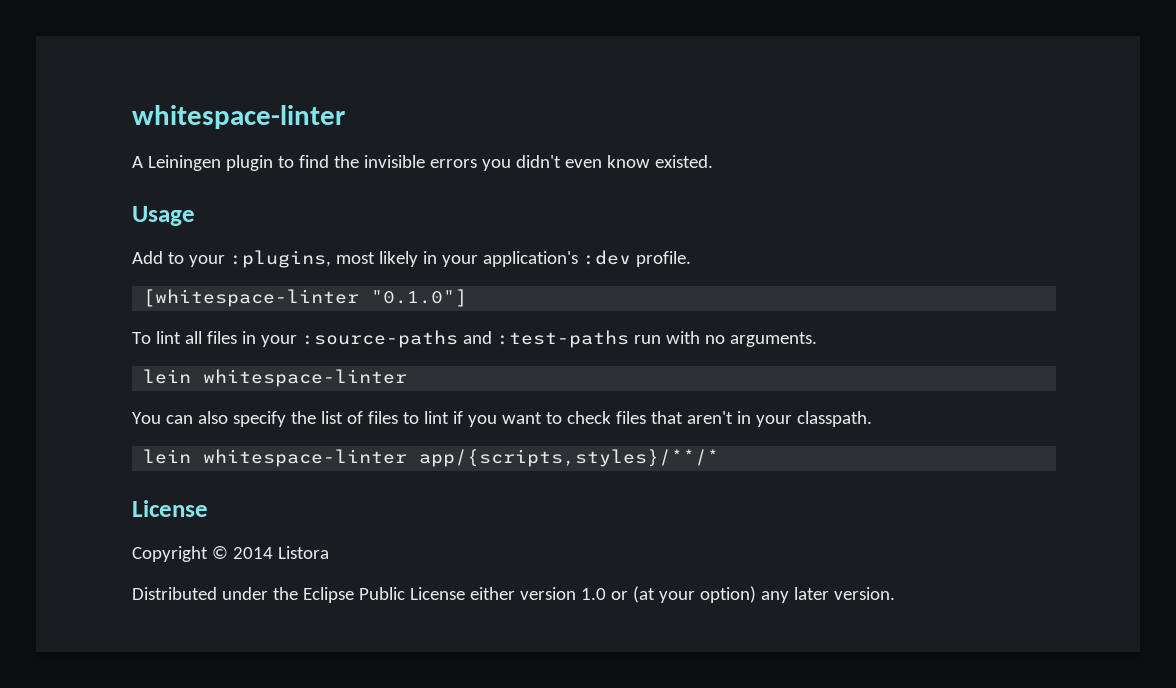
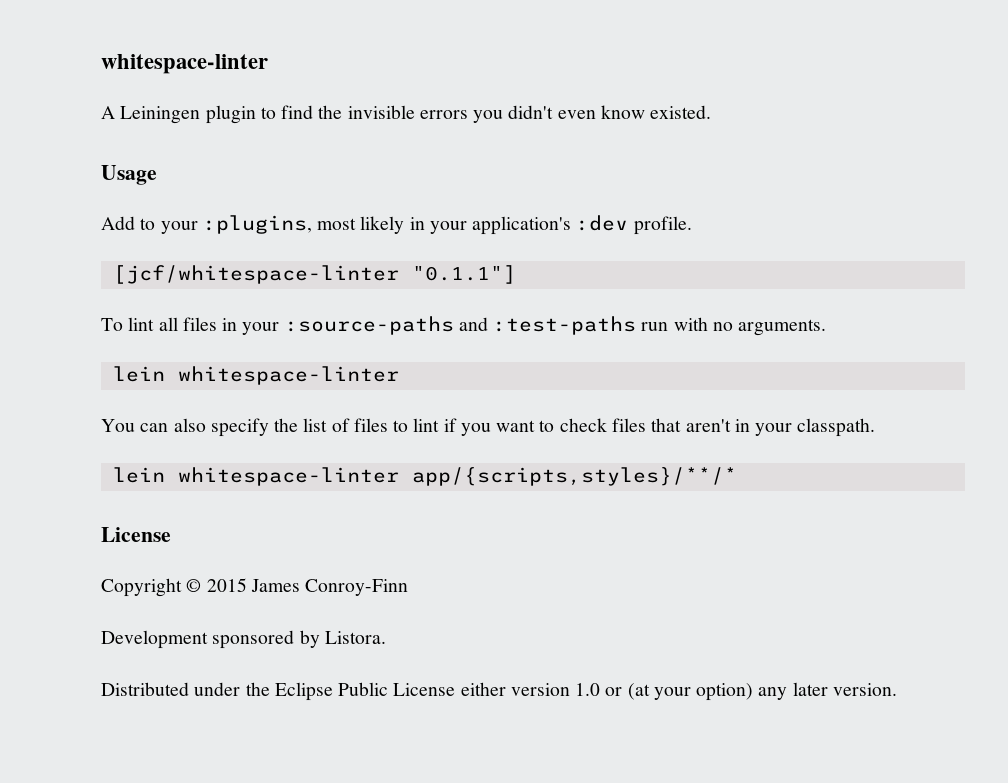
- [whitespace-linter "0.1.0"]
+ [jcf/whitespace-linter "0.1.1"]
- Copyright © 2014 Listora
+ Copyright © 2015 James Conroy-Finn
+ Development sponsored by Listora.

